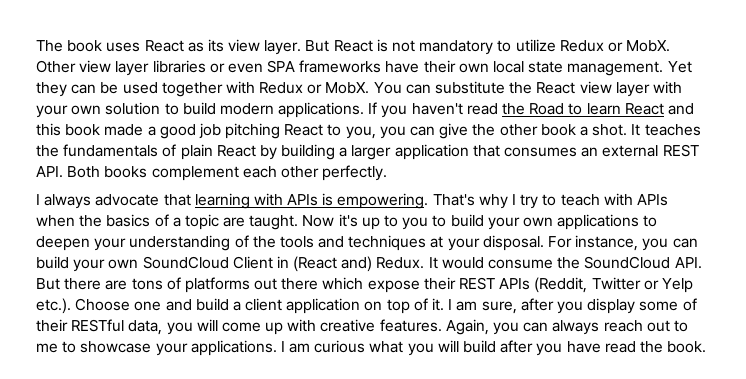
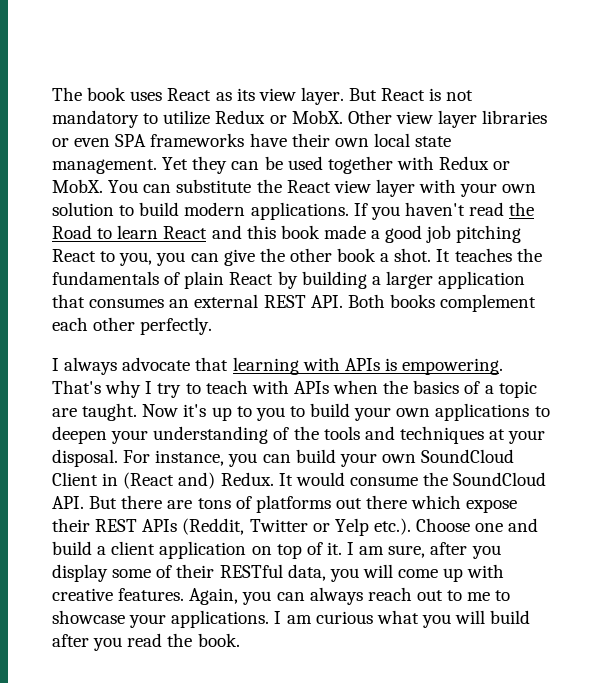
- I am curious what you will build after you have read the book.
+ I am curious what you will build after you read the book.

